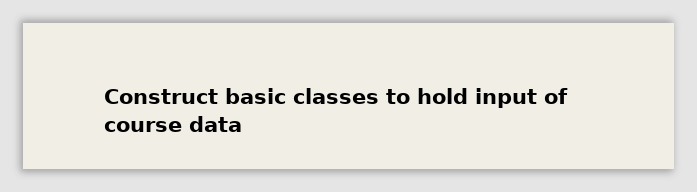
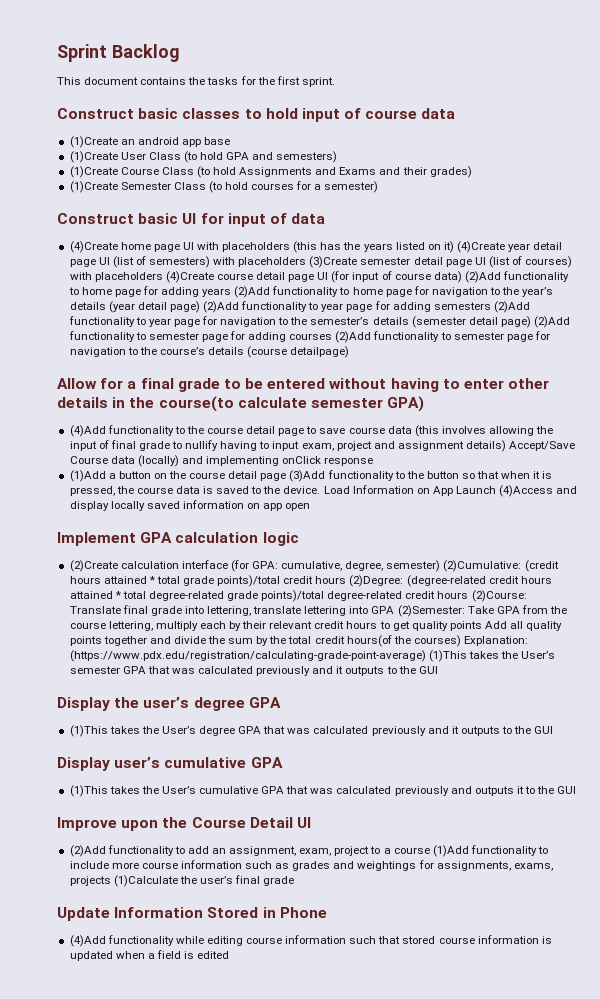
+ Sprint Backlog
+ This document contains the tasks for the first sprint.
+ (1)Create an android app base
+ (1)Create User Class (to hold GPA and semesters)
+ (1)Create Course Class (to hold Assignments and Exams and their grades)
+ (1)Create Semester Class (to hold courses for a semester)
+ Construct basic UI for input of data
+ (4)Create home page UI with placeholders (this has the years listed on it) (4)Create year detail page UI (list of semesters) with placeholders (3)Create semester detail page UI (list of courses) with placeholders (4)Create course detail page UI (for input of course data) (2)Add functionality to home page for adding years (2)Add functionality to home page for navigation to the year’s details (year detail page) (2)Add functionality to year page for adding semesters (2)Add functionality to year page for navigation to the semester’s details (semester detail page) (2)Add functionality to semester page for adding courses (2)Add functionality to semester page for navigation to the course’s details (course detailpage)
+ Allow for a final grade to be entered without having to enter other details in the course(to calculate semester GPA)
+ (4)Add functionality to the course detail page to save course data (this involves allowing the input of final grade to nullify having to input exam, project and assignment details) Accept/Save Course data (locally) and implementing onClick response
+ (1)Add a button on the course detail page (3)Add functionality to the button so that when it is pressed, the course data is saved to the device. Load Information on App Launch (4)Access and display locally saved information on app open
+ Implement GPA calculation logic
+ (2)Create calculation interface (for GPA: cumulative, degree, semester) (2)Cumulative: (credit hours attained * total grade points)/total credit hours (2)Degree: (degree-related credit hours attained * total degree-related grade points)/total degree-related credit hours (2)Course: Translate final grade into lettering, translate lettering into GPA (2)Semester: Take GPA from the course lettering, multiply each by their relevant credit hours to get quality points Add all quality points together and divide the sum by the total credit hours(of the courses) Explanation: (https://www.pdx.edu/registration/calculating-grade-point-average) (1)This takes the User’s semester GPA that was calculated previously and it outputs to the GUI
+ Display the user’s degree GPA
+ (1)This takes the User’s degree GPA that was calculated previously and it outputs to the GUI
+ Display user’s cumulative GPA
+ (1)This takes the User’s cumulative GPA that was calculated previously and outputs it to the GUI
+ Improve upon the Course Detail UI
+ (2)Add functionality to add an assignment, exam, project to a course (1)Add functionality to include more course information such as grades and weightings for assignments, exams, projects (1)Calculate the user’s final grade
+ Update Information Stored in Phone
+ (4)Add functionality while editing course information such that stored course information is updated when a field is edited

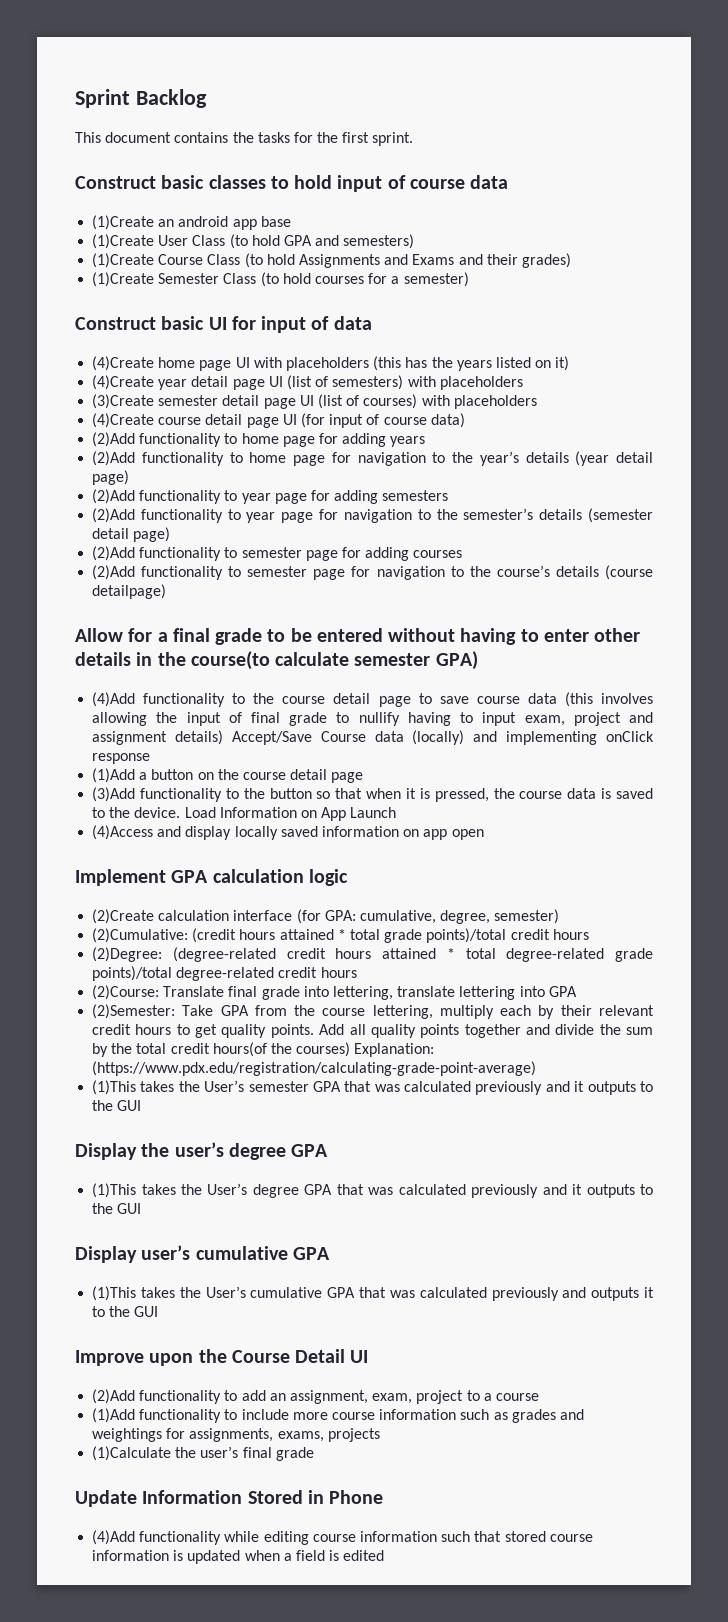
- (4)Create home page UI with placeholders (this has the years listed on it) (4)Create year detail page UI (list of semesters) with placeholders (3)Create semester detail page UI (list of courses) with placeholders (4)Create course detail page UI (for input of course data) (2)Add functionality to home page for adding years (2)Add functionality to home page for navigation to the year’s details (year detail page) (2)Add functionality to year page for adding semesters (2)Add functionality to year page for navigation to the semester’s details (semester detail page) (2)Add functionality to semester page for adding courses (2)Add functionality to semester page for navigation to the course’s details (course detailpage)
+ (4)Create home page UI with placeholders (this has the years listed on it)
+ (4)Create year detail page UI (list of semesters) with placeholders
+ (3)Create semester detail page UI (list of courses) with placeholders
+ (4)Create course detail page UI (for input of course data)
+ (2)Add functionality to home page for adding years
+ (2)Add functionality to home page for navigation to the year’s details (year detail page)
+ (2)Add functionality to year page for adding semesters
+ (2)Add functionality to year page for navigation to the semester’s details (semester detail page)
+ (2)Add functionality to semester page for adding courses
+ (2)Add functionality to semester page for navigation to the course’s details (course detailpage)
- (1)Add a button on the course detail page (3)Add functionality to the button so that when it is pressed, the course data is saved to the device.
+ (1)Add a button on the course detail page
+ (3)Add functionality to the button so that when it is pressed, the course data is saved to the device.
- Load Information on App Launch (4)Access and display locally saved information on app open
+ Load Information on App Launch
+ (4)Access and display locally saved information on app open
- cumulative, degree, semester) (2)Cumulative:
+ cumulative, degree, semester)
+ (2)Cumulative:
- (credit hours attained * total grade points)/total credit hours (2)Degree:
+ (credit hours attained * total grade points)/total credit hours
+ (2)Degree:
- (degree-related credit hours attained * total degree-related grade points)/total degree-related credit hours (2)Course:
+ (degree-related credit hours attained * total degree-related grade points)/total degree-related credit hours
+ (2)Course:
- Translate final grade into lettering, translate lettering into GPA (2)Semester:
+ Translate final grade into lettering, translate lettering into GPA
+ (2)Semester:
- Take GPA from the course lettering, multiply each by their relevant credit hours to get quality points Add all quality points together and divide the sum by the total credit hours(of the courses) Explanation:
+ Take GPA from the course lettering, multiply each by their relevant credit hours to get quality points. Add all quality points together and divide the sum by the total credit hours(of the courses) Explanation:
- (https://www.pdx.edu/registration/calculating-grade-point-average) (1)This takes the User’s semester GPA that was calculated previously and it outputs to the GUI
+ (https://www.pdx.edu/registration/calculating-grade-point-average)
+ (1)This takes the User’s semester GPA that was calculated previously and it outputs to the GUI
- (2)Add functionality to add an assignment, exam, project to a course (1)Add functionality to include more course information such as grades and weightings for assignments, exams, projects (1)Calculate the user’s final grade
+ (2)Add functionality to add an assignment, exam, project to a course
+ (1)Add functionality to include more course information such as grades and weightings for assignments, exams, projects
+ (1)Calculate the user’s final grade

